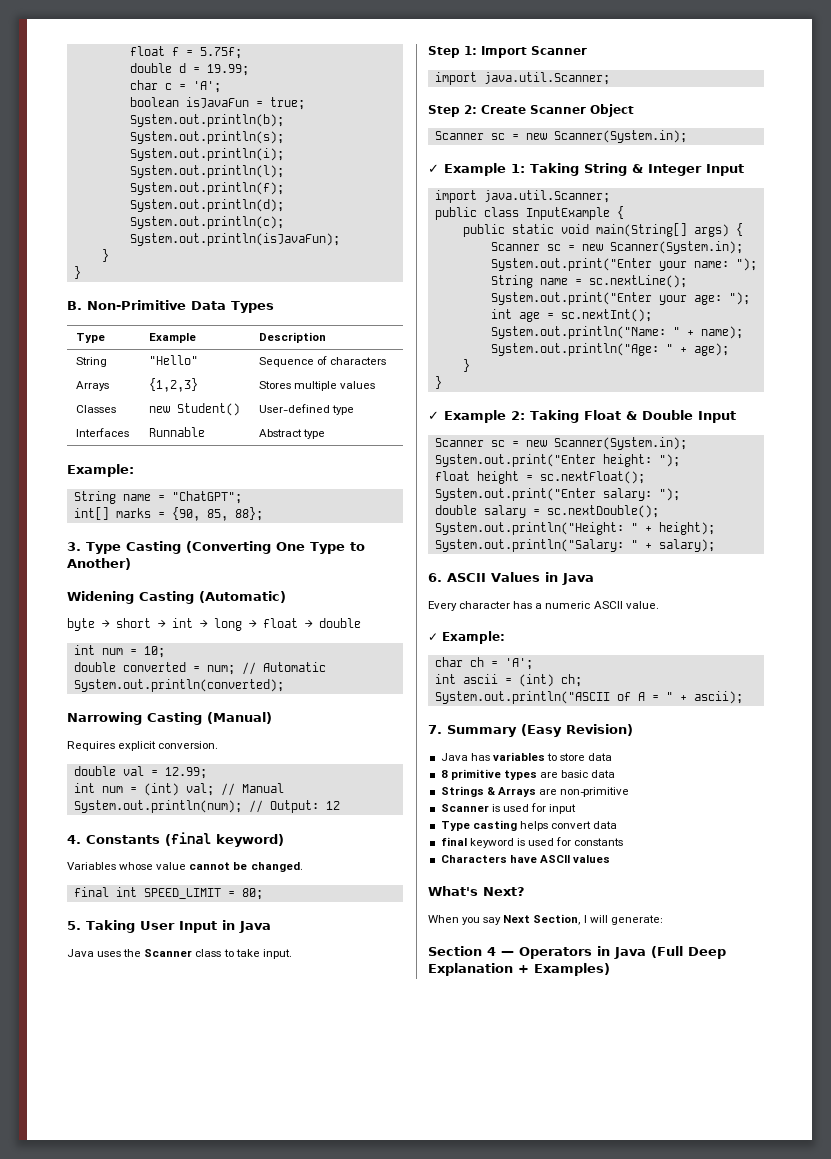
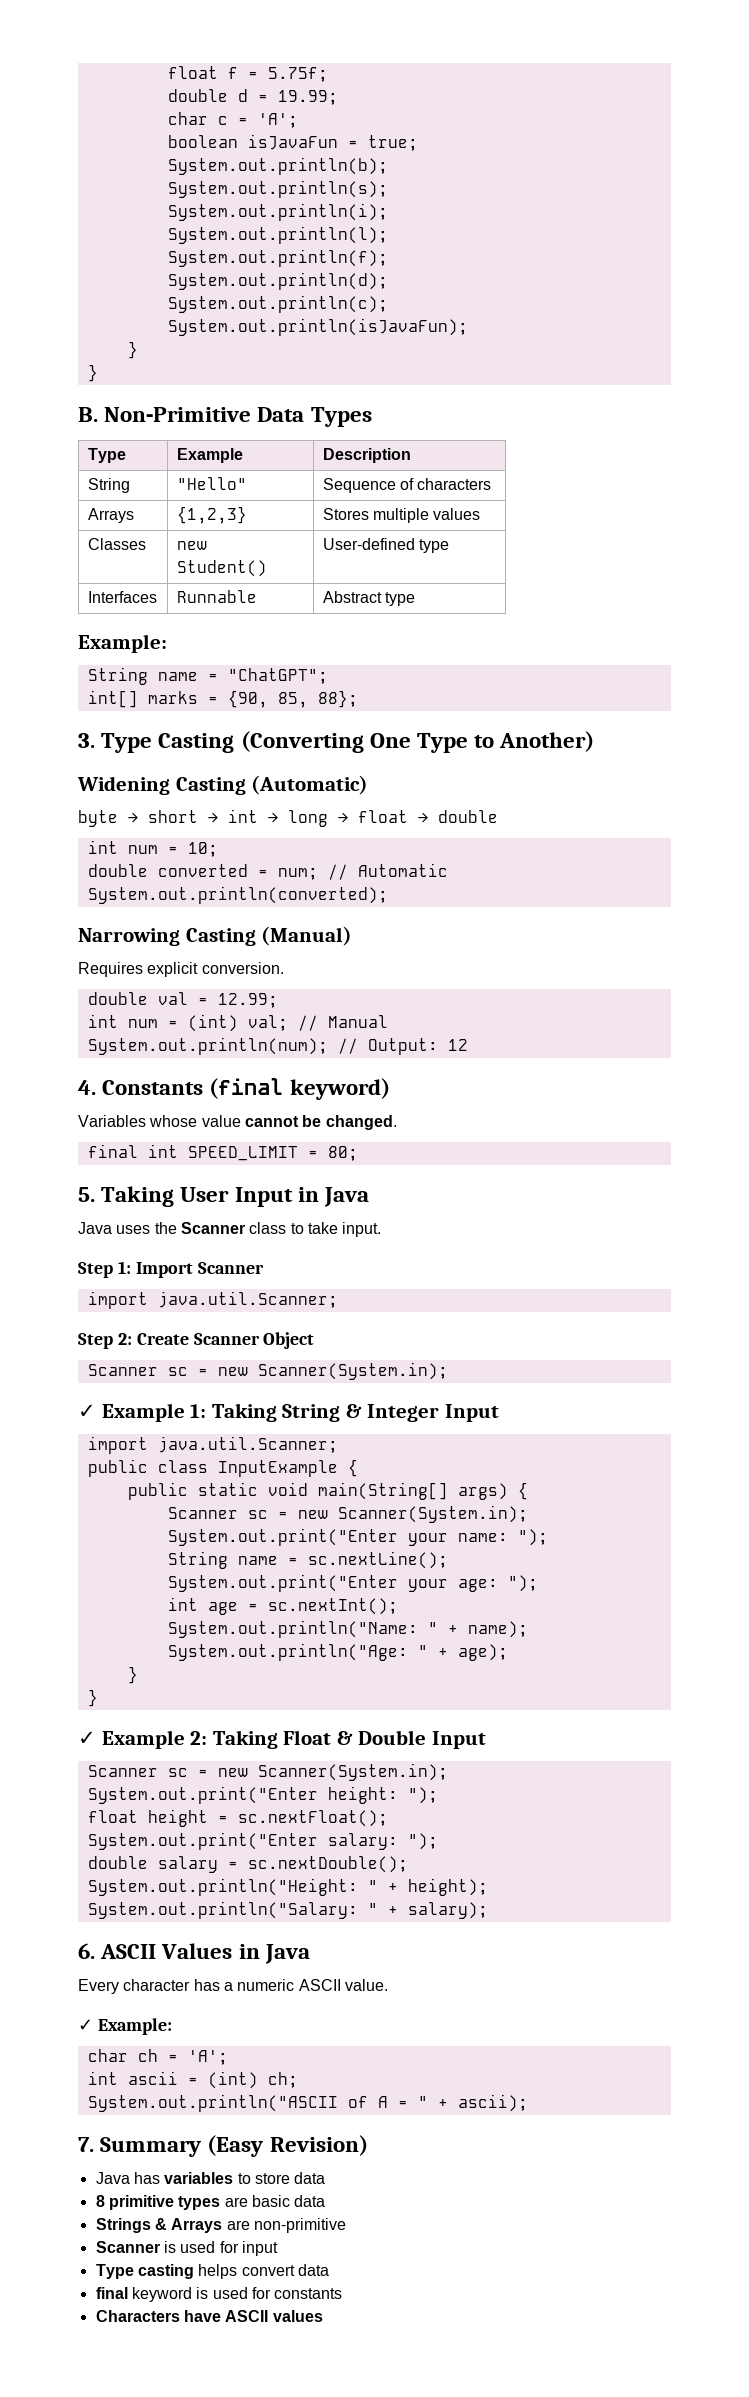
- What's Next?
- When you say Next Section, I will generate:
- Section 4 — Operators in Java (Full Deep Explanation + Examples)

